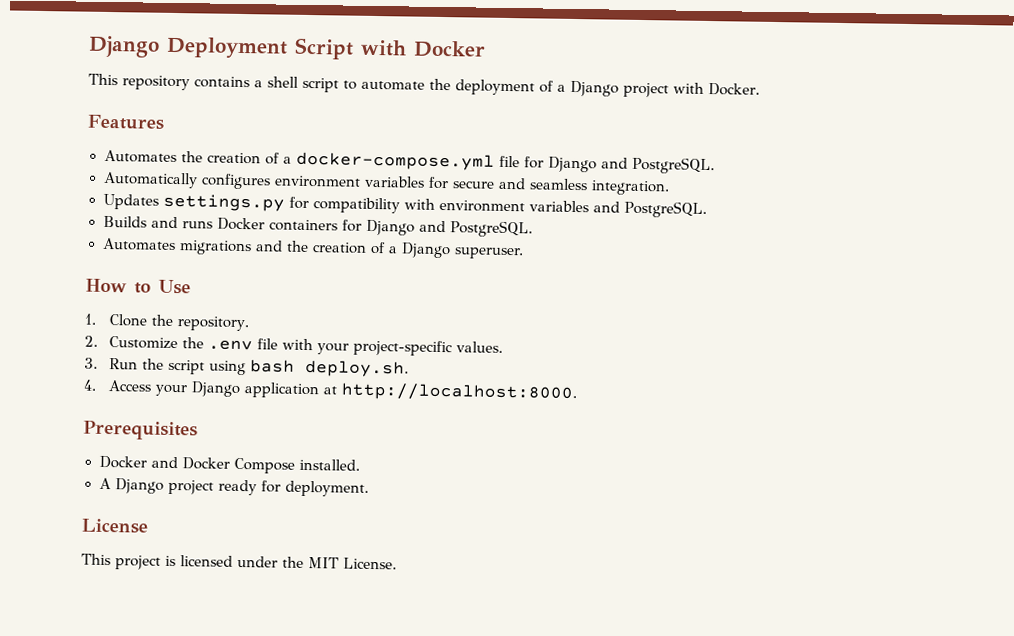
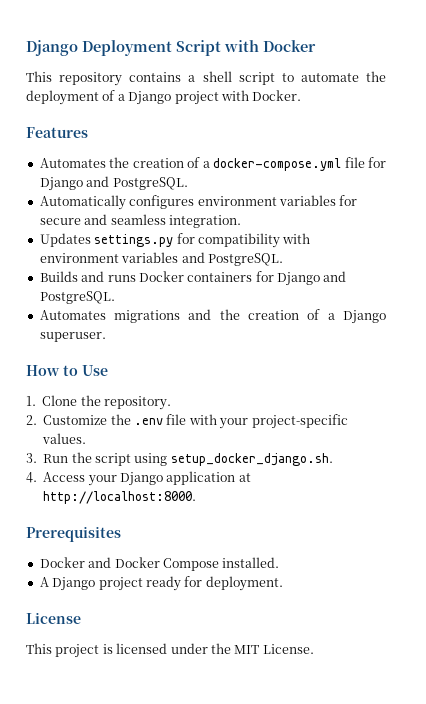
- 3. Run the script using bash deploy.sh.
+ 3. Run the script using setup_docker_django.sh.

